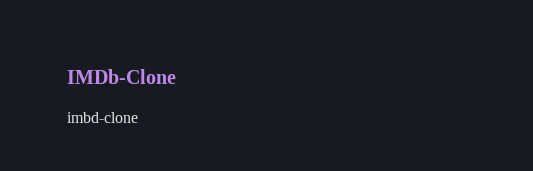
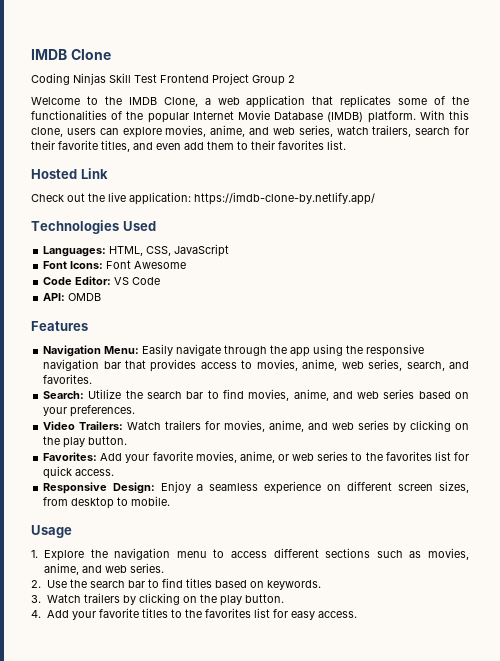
- IMDb-Clone
- imbd-clone
+ IMDB Clone
+ Coding Ninjas Skill Test Frontend Project Group 2
+ Welcome to the IMDB Clone, a web application that replicates some of the functionalities of the popular Internet Movie Database (IMDB) platform. With this clone, users can explore movies, anime, and web series, watch trailers, search for their favorite titles, and even add them to their favorites list.
+ Hosted Link
+ Check out the live application: https://imdb-clone-by.netlify.app/
+ Technologies Used
+ Languages: HTML, CSS, JavaScript
+ Font Icons: Font Awesome
+ Code Editor: VS Code
+ API: OMDB
+ Features
+ Navigation Menu: Easily navigate through the app using the responsive navigation bar that provides access to movies, anime, web series, search, and favorites.
+ Search: Utilize the search bar to find movies, anime, and web series based on your preferences.
+ Video Trailers: Watch trailers for movies, anime, and web series by clicking on the play button.
+ Favorites: Add your favorite movies, anime, or web series to the favorites list for quick access.
+ Responsive Design: Enjoy a seamless experience on different screen sizes, from desktop to mobile.
+ Usage
+ 1. Explore the navigation menu to access different sections such as movies, anime, and web series.
+ 2. Use the search bar to find titles based on keywords.
+ 3. Watch trailers by clicking on the play button.
+ 4. Add your favorite titles to the favorites list for easy access.

